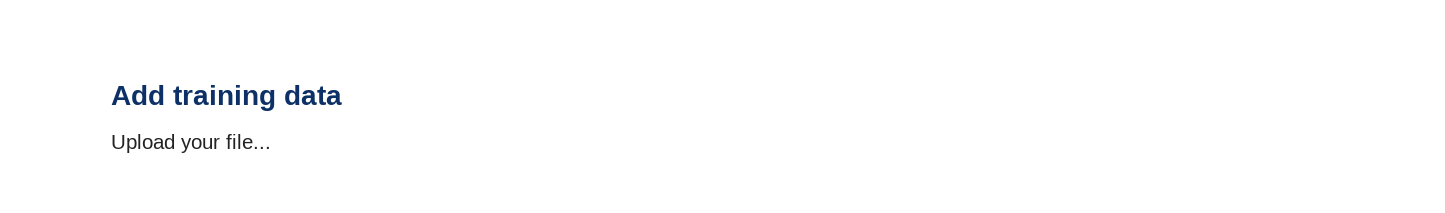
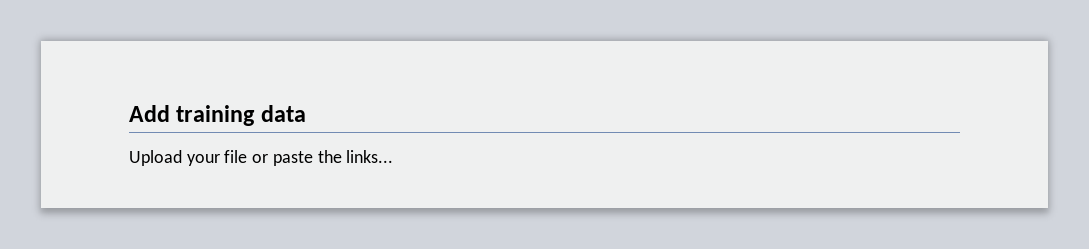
- Upload your file...
+ Upload your file or paste the links...

